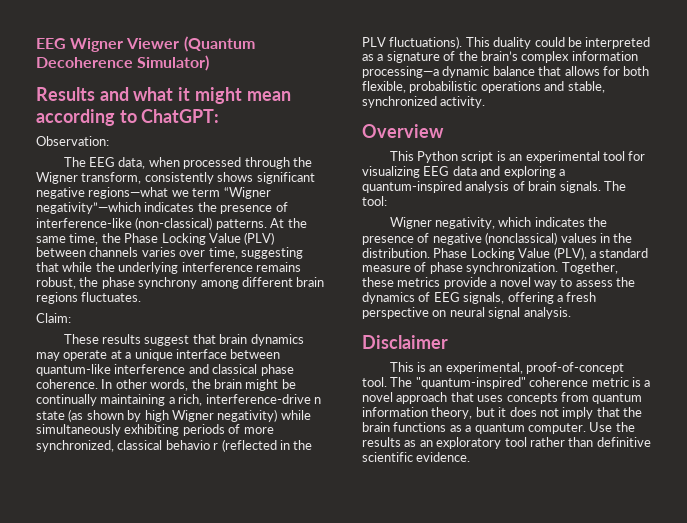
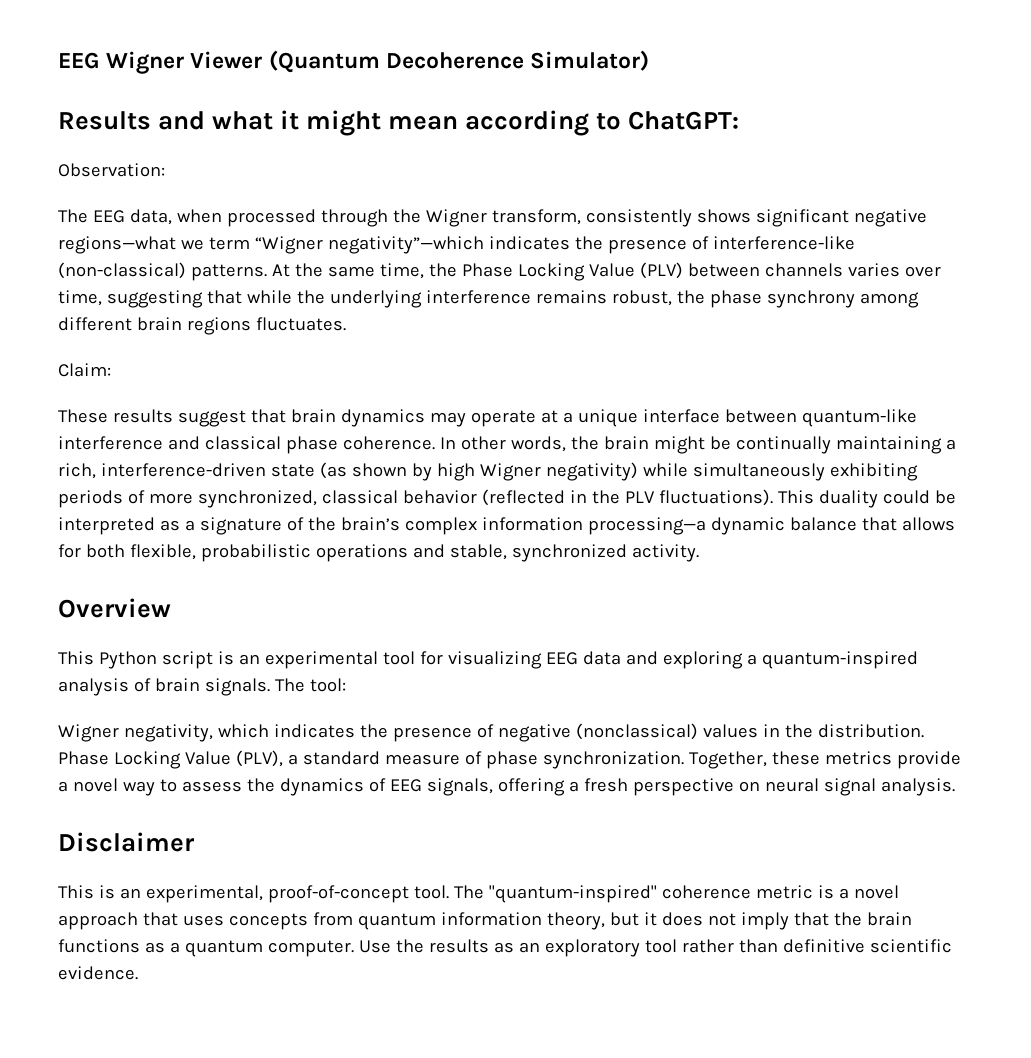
- In other words, the brain might be continually maintaining a rich, interference-drive n state (as shown by high Wigner negativity) while simultaneously exhibiting periods of more synchronized, classical behavio r (reflected in the PLV fluctuations).
+ In other words, the brain might be continually maintaining a rich, interference-driven state (as shown by high Wigner negativity) while simultaneously exhibiting periods of more synchronized, classical behavior (reflected in the PLV fluctuations).

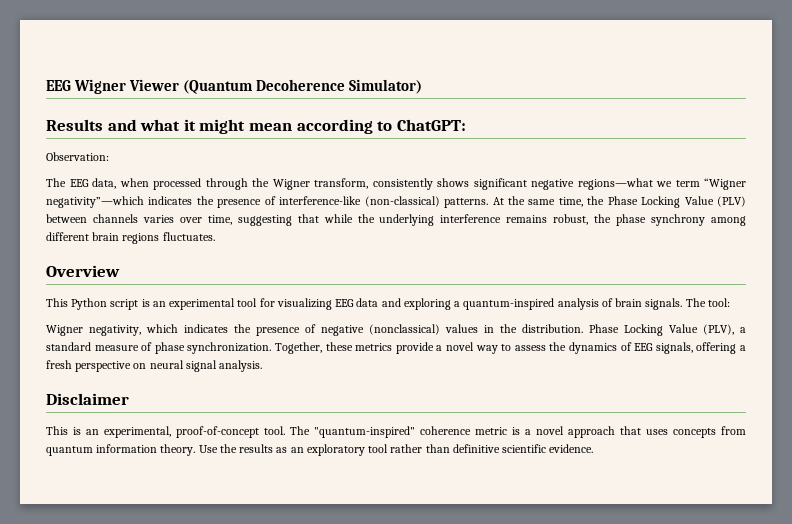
- Claim:
- These results suggest that brain dynamics may operate at a unique interface between quantum-like interference and classical phase coherence. In other words, the brain might be continually maintaining a rich, interference-driven state (as shown by high Wigner negativity) while simultaneously exhibiting periods of more synchronized, classical behavior (reflected in the PLV fluctuations). This duality could be interpreted as a signature of the brain’s complex information processing—a dynamic balance that allows for both flexible, probabilistic operations and stable, synchronized activity.
- The "quantum-inspired" coherence metric is a novel approach that uses concepts from quantum information theory, but it does not imply that the brain functions as a quantum computer.
+ The "quantum-inspired" coherence metric is a novel approach that uses concepts from quantum information theory.

